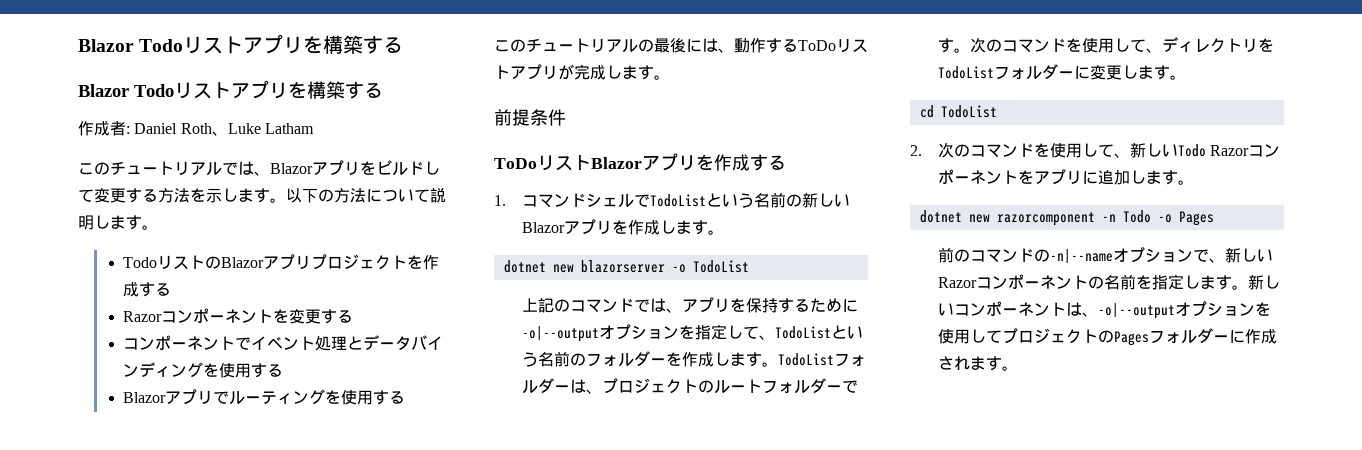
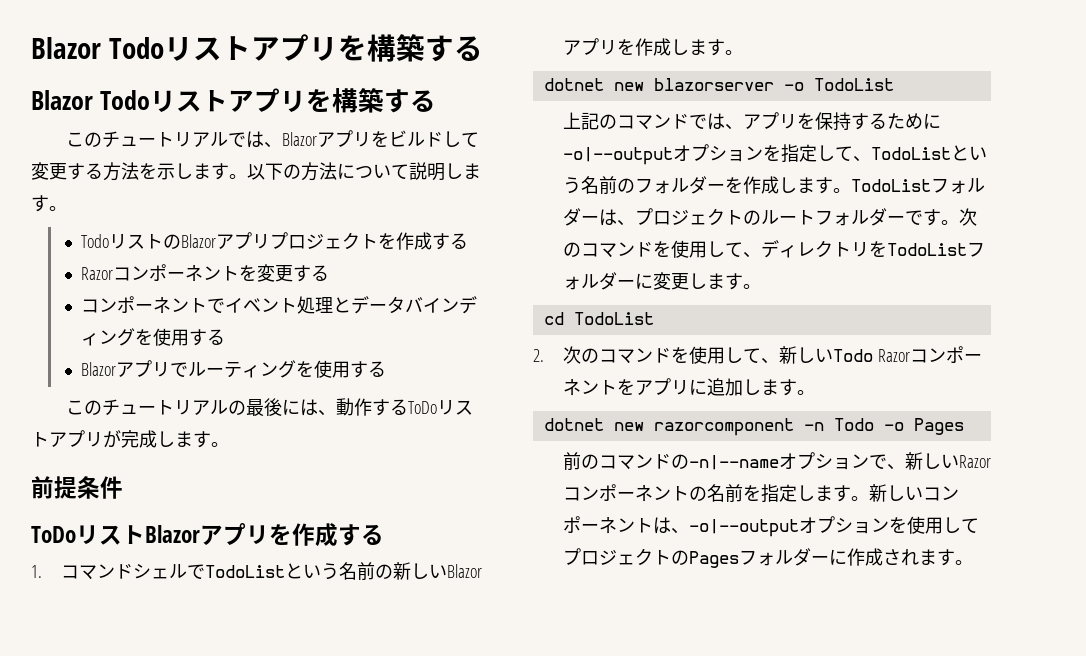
- 作成者: Daniel Roth、Luke Latham

